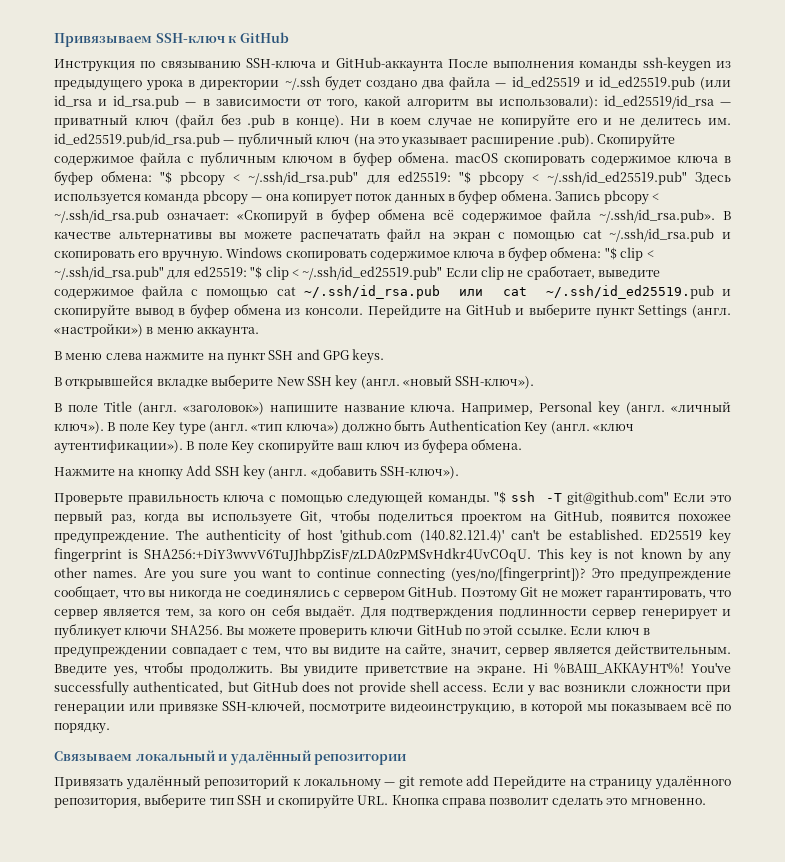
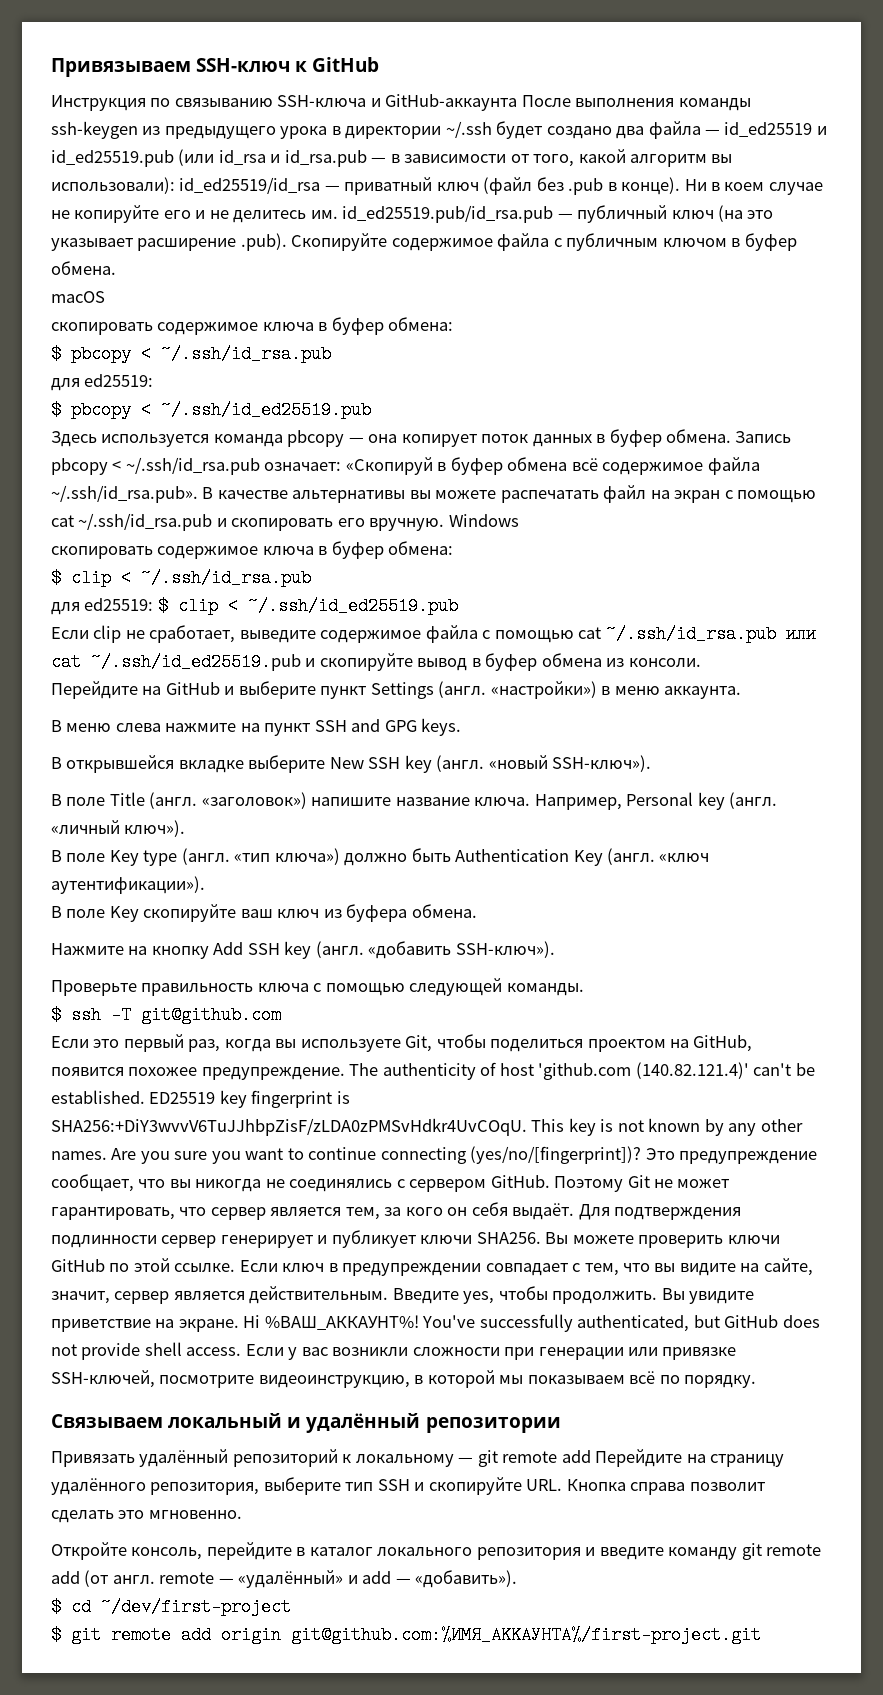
- Ни в коем случае не копируйте его и не делитесь им. id_ed25519.pub/id_rsa.pub — публичный ключ (на это указывает расширение .pub). Скопируйте содержимое файла с публичным ключом в буфер обмена. macOS скопировать содержимое ключа в буфер обмена: "$ pbcopy < ~/.ssh/id_rsa.pub" для ed25519: "$ pbcopy < ~/.ssh/id_ed25519.pub" Здесь используется команда pbcopy — она копирует поток данных в буфер обмена.
+ Ни в коем случае не копируйте его и не делитесь им. id_ed25519.pub/id_rsa.pub — публичный ключ (на это указывает расширение .pub). Скопируйте содержимое файла с публичным ключом в буфер обмена.
+ macOS
+ скопировать содержимое ключа в буфер обмена:
+ $ pbcopy < ~/.ssh/id_rsa.pub
+ для ed25519:
+ $ pbcopy < ~/.ssh/id_ed25519.pub
+ Здесь используется команда pbcopy — она копирует поток данных в буфер обмена.
- Windows скопировать содержимое ключа в буфер обмена: "$ clip < ~/.ssh/id_rsa.pub" для ed25519: "$ clip < ~/.ssh/id_ed25519.pub" Если clip не сработает, выведите содержимое файла с помощью cat ~/.ssh/id_rsa.pub или cat ~/.ssh/id_ed25519.pub и скопируйте вывод в буфер обмена из консоли. Перейдите на GitHub и выберите пункт Settings (англ.
+ Windows
+ скопировать содержимое ключа в буфер обмена:
+ $ clip < ~/.ssh/id_rsa.pub
+ для ed25519: $ clip < ~/.ssh/id_ed25519.pub
+ Если clip не сработает, выведите содержимое файла с помощью cat ~/.ssh/id_rsa.pub или cat ~/.ssh/id_ed25519.pub и скопируйте вывод в буфер обмена из консоли.
+ Перейдите на GitHub и выберите пункт Settings (англ.
- «личный ключ»). В поле Key type (англ.
+ «личный ключ»).
+ В поле Key type (англ.
- «ключ аутентификации»). В поле Key скопируйте ваш ключ из буфера обмена.
+ «ключ аутентификации»).
+ В поле Key скопируйте ваш ключ из буфера обмена.
- Проверьте правильность ключа с помощью следующей команды. "$ ssh -T git@github.com" Если это первый раз, когда вы используете Git, чтобы поделиться проектом на GitHub, появится похожее предупреждение.
+ Проверьте правильность ключа с помощью следующей команды.
+ $ ssh -T git@github.com
+ Если это первый раз, когда вы используете Git, чтобы поделиться проектом на GitHub, появится похожее предупреждение.
+ Откройте консоль, перейдите в каталог локального репозитория и введите команду git remote add (от англ. remote — «удалённый» и add — «добавить»).
+ $ cd ~/dev/first-project
+ $ git remote add origin git@github.com:%ИМЯ_АККАУНТА%/first-project.git

